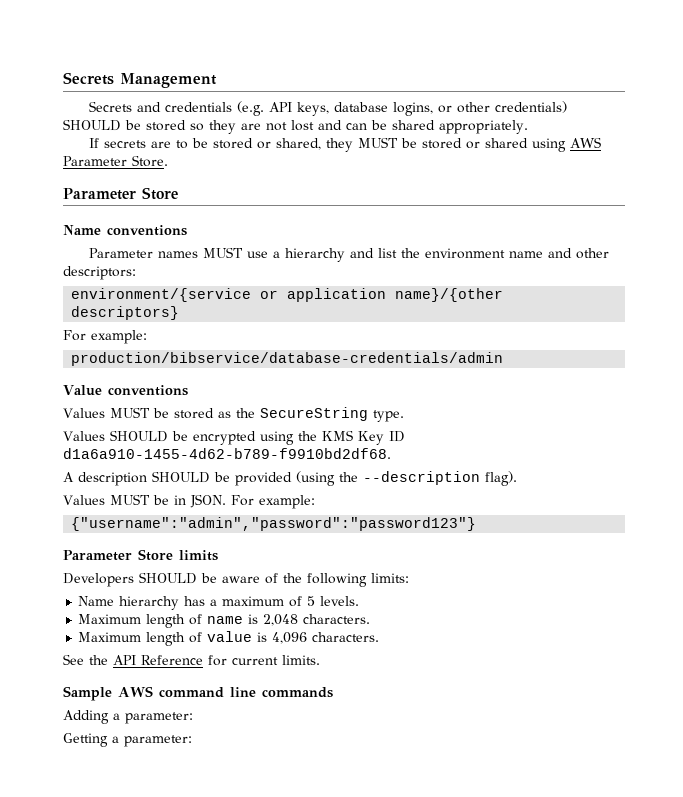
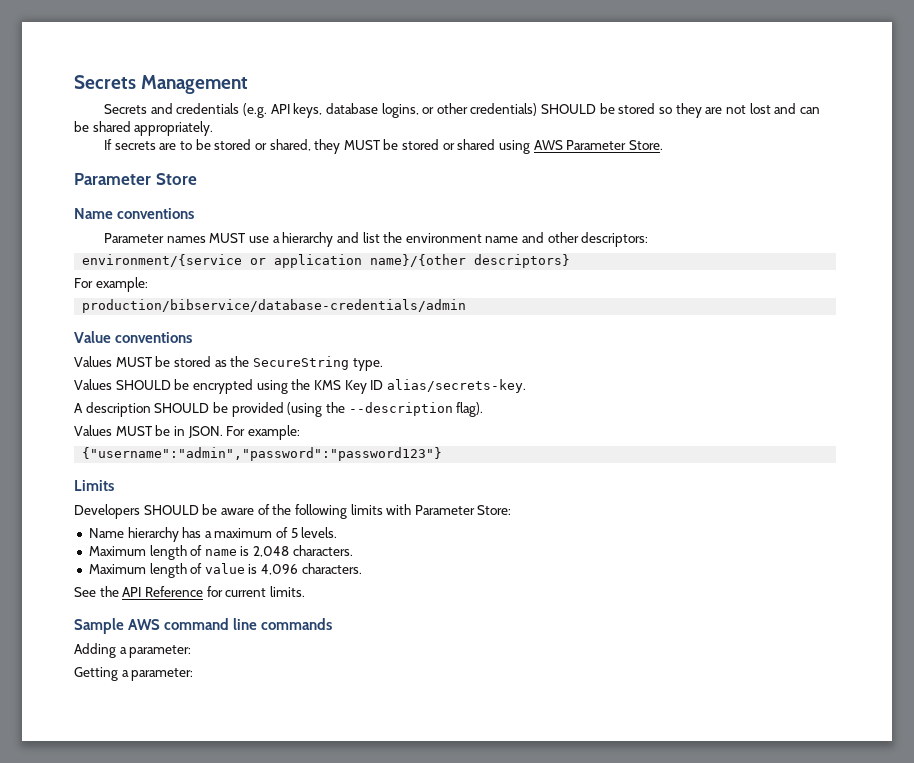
- Values SHOULD be encrypted using the KMS Key ID d1a6a910-1455-4d62-b789-f9910bd2df68.
+ Values SHOULD be encrypted using the KMS Key ID alias/secrets-key.
- Parameter Store limits
+ Limits
- Developers SHOULD be aware of the following limits:
+ Developers SHOULD be aware of the following limits with Parameter Store:

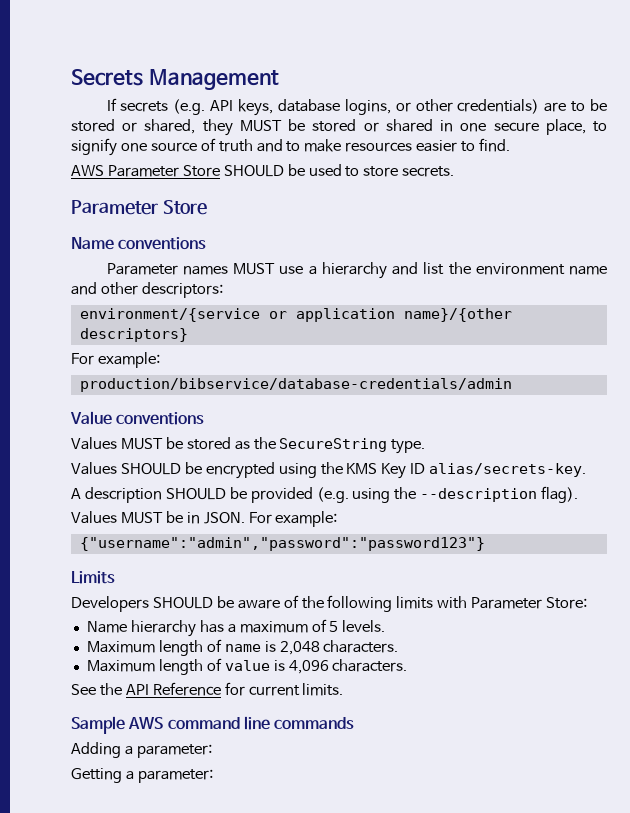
- Secrets and credentials (e.g. API keys, database logins, or other credentials) SHOULD be stored so they are not lost and can be shared appropriately.
- If secrets are to be stored or shared, they MUST be stored or shared using AWS Parameter Store.
+ If secrets (e.g. API keys, database logins, or other credentials) are to be stored or shared, they MUST be stored or shared in one secure place, to signify one source of truth and to make resources easier to find.
+ AWS Parameter Store SHOULD be used to store secrets.
- A description SHOULD be provided (using the --description flag).
+ A description SHOULD be provided (e.g. using the --description flag).

